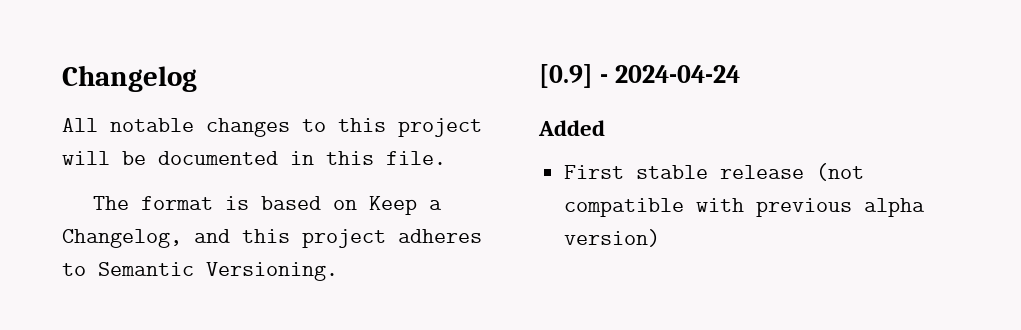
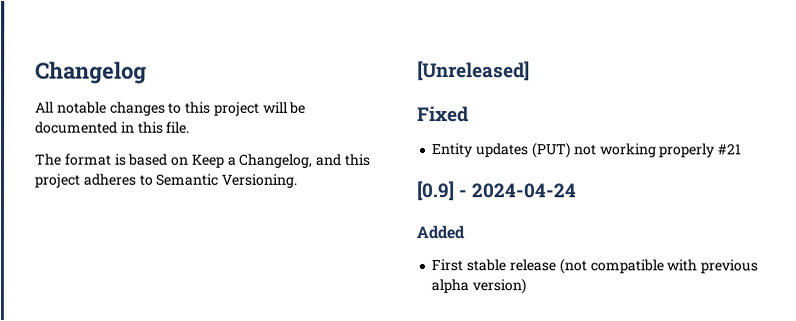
+ [Unreleased]
+ Fixed
+ Entity updates (PUT) not working properly #21

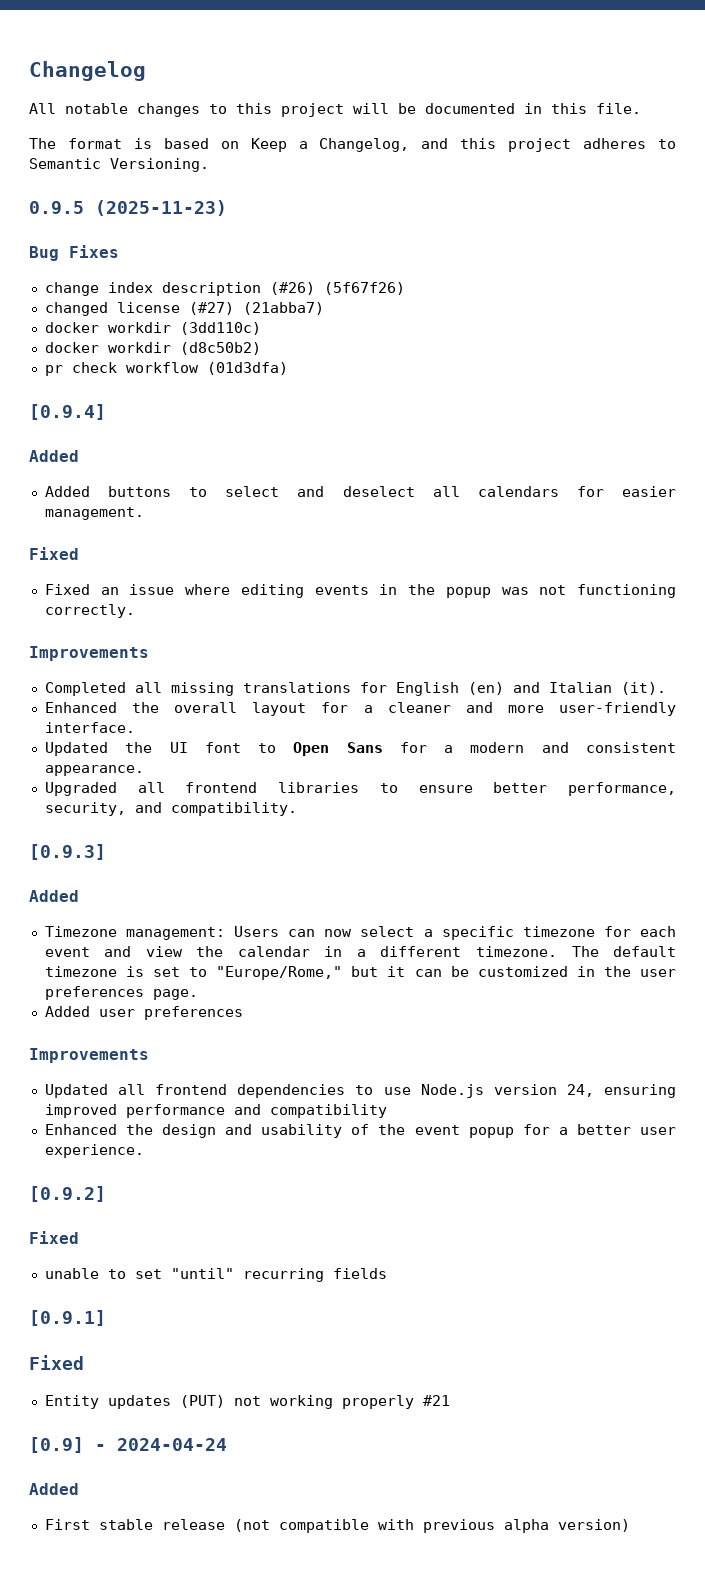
- [Unreleased]
+ 0.9.5 (2025-11-23)
+ Bug Fixes
+ change index description (#26) (5f67f26)
+ changed license (#27) (21abba7)
+ docker workdir (3dd110c)
+ docker workdir (d8c50b2)
+ pr check workflow (01d3dfa)
+ [0.9.4]
+ Added
+ Added buttons to select and deselect all calendars for easier management.
+ Fixed
+ Fixed an issue where editing events in the popup was not functioning correctly.
+ Improvements
+ Completed all missing translations for English (en) and Italian (it).
+ Enhanced the overall layout for a cleaner and more user-friendly interface.
+ Updated the UI font to Open Sans for a modern and consistent appearance.
+ Upgraded all frontend libraries to ensure better performance, security, and compatibility.
+ [0.9.3]
+ Added
+ Timezone management: Users can now select a specific timezone for each event and view the calendar in a different timezone. The default timezone is set to "Europe/Rome," but it can be customized in the user preferences page.
+ Added user preferences
+ Improvements
+ Updated all frontend dependencies to use Node.js version 24, ensuring improved performance and compatibility
+ Enhanced the design and usability of the event popup for a better user experience.
+ [0.9.2]
+ Fixed
+ unable to set "until" recurring fields
+ [0.9.1]

